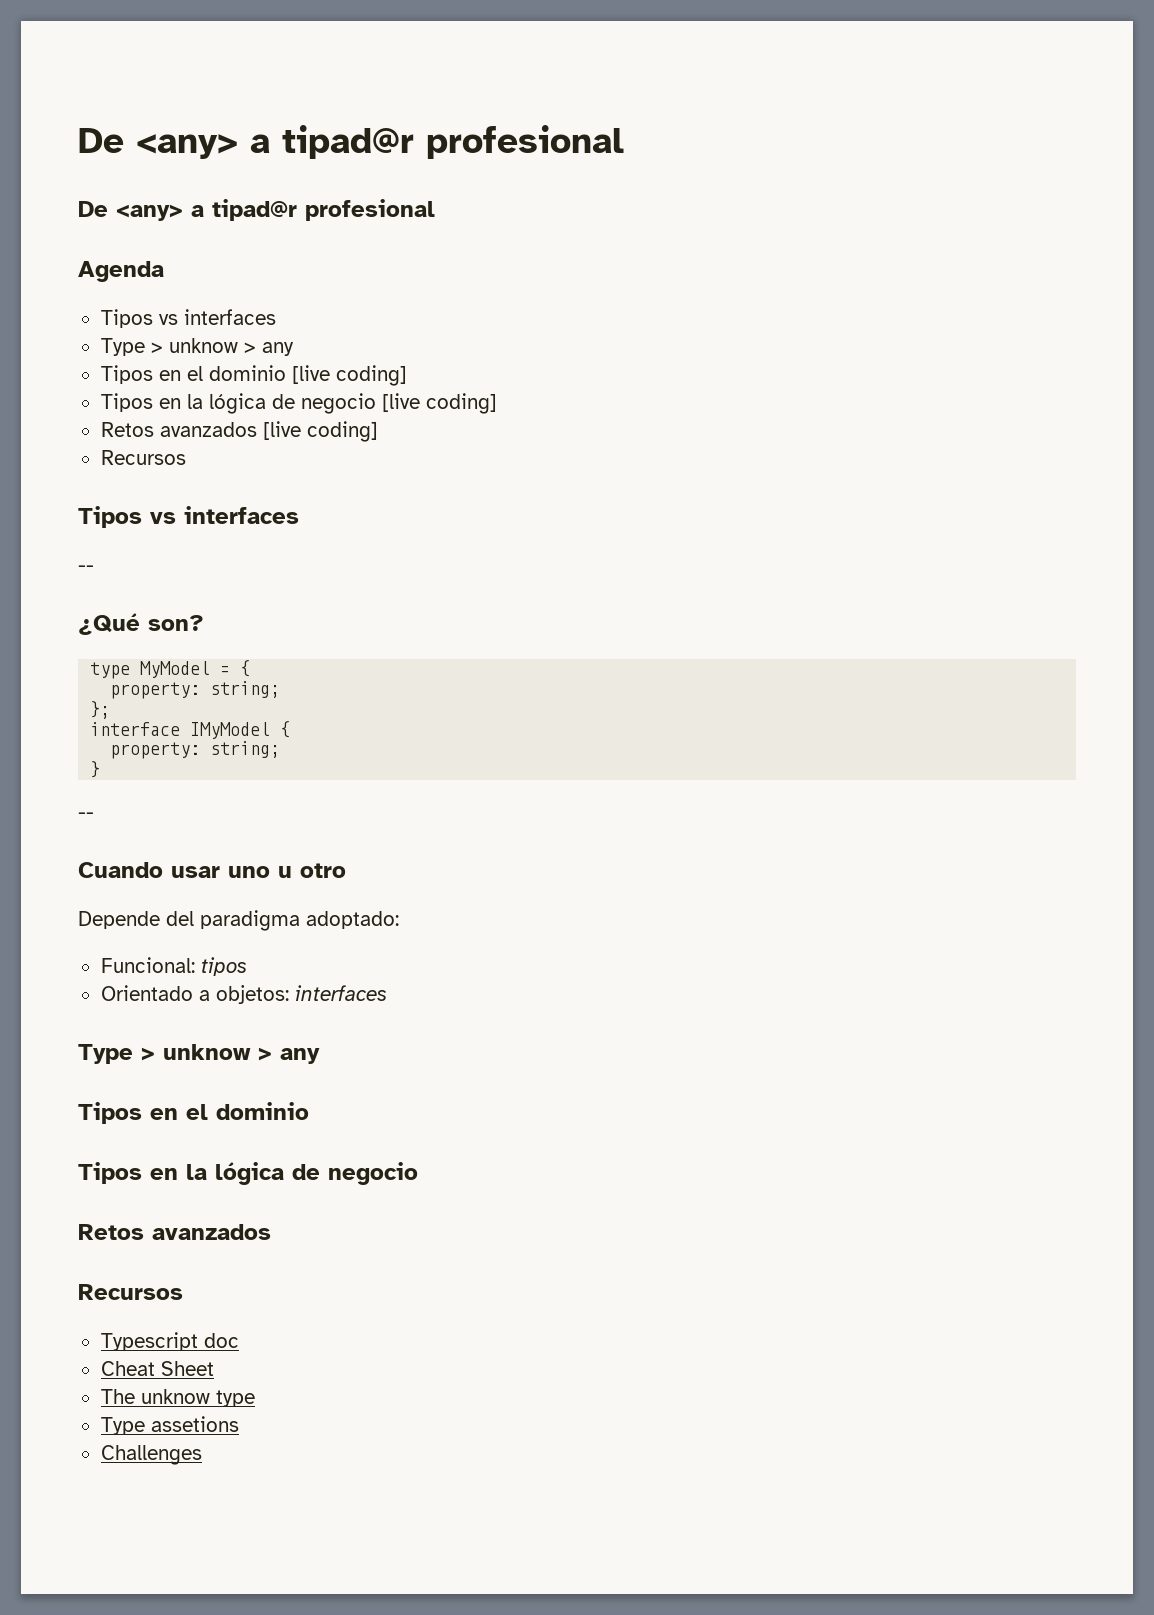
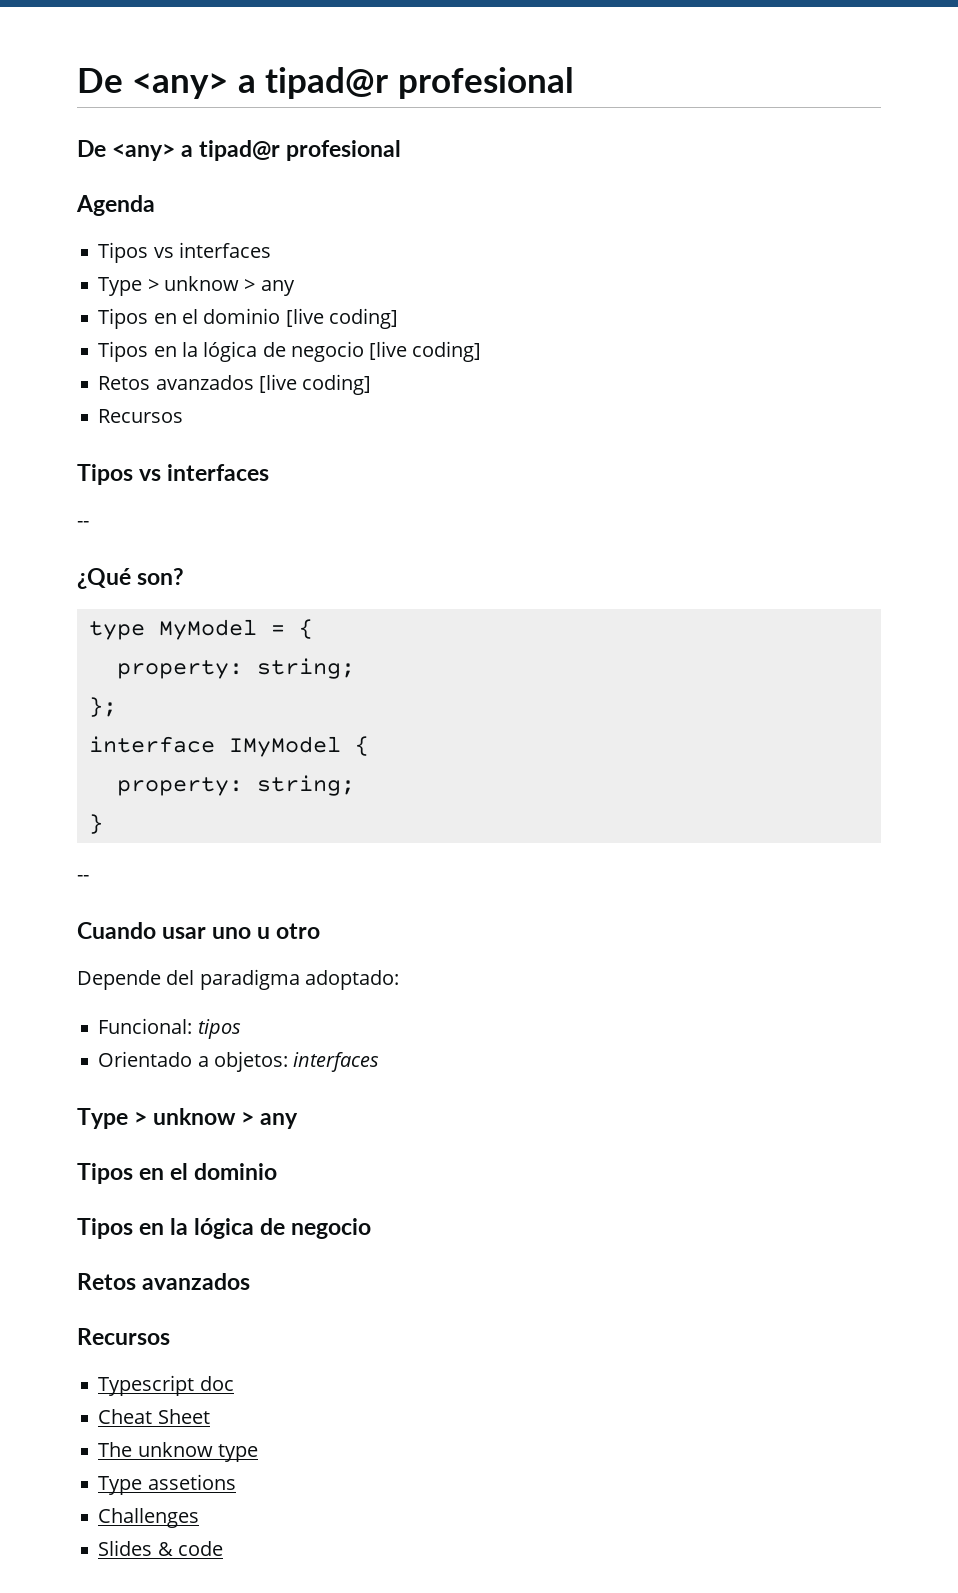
+ Slides & code

